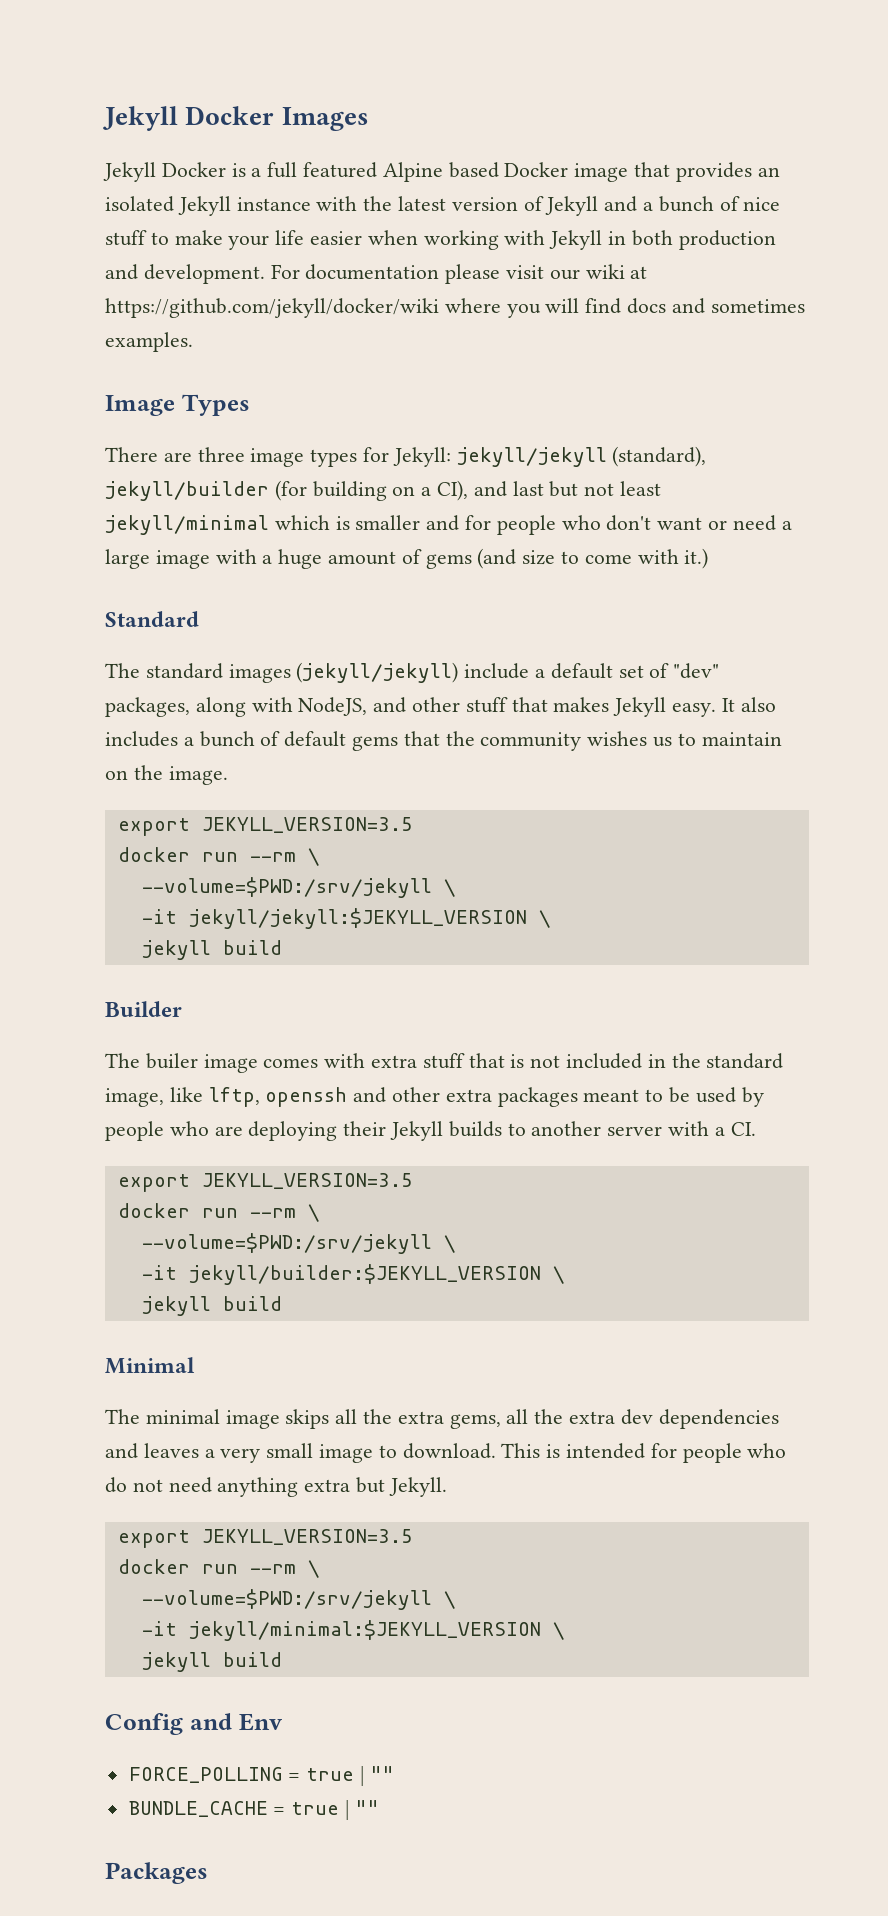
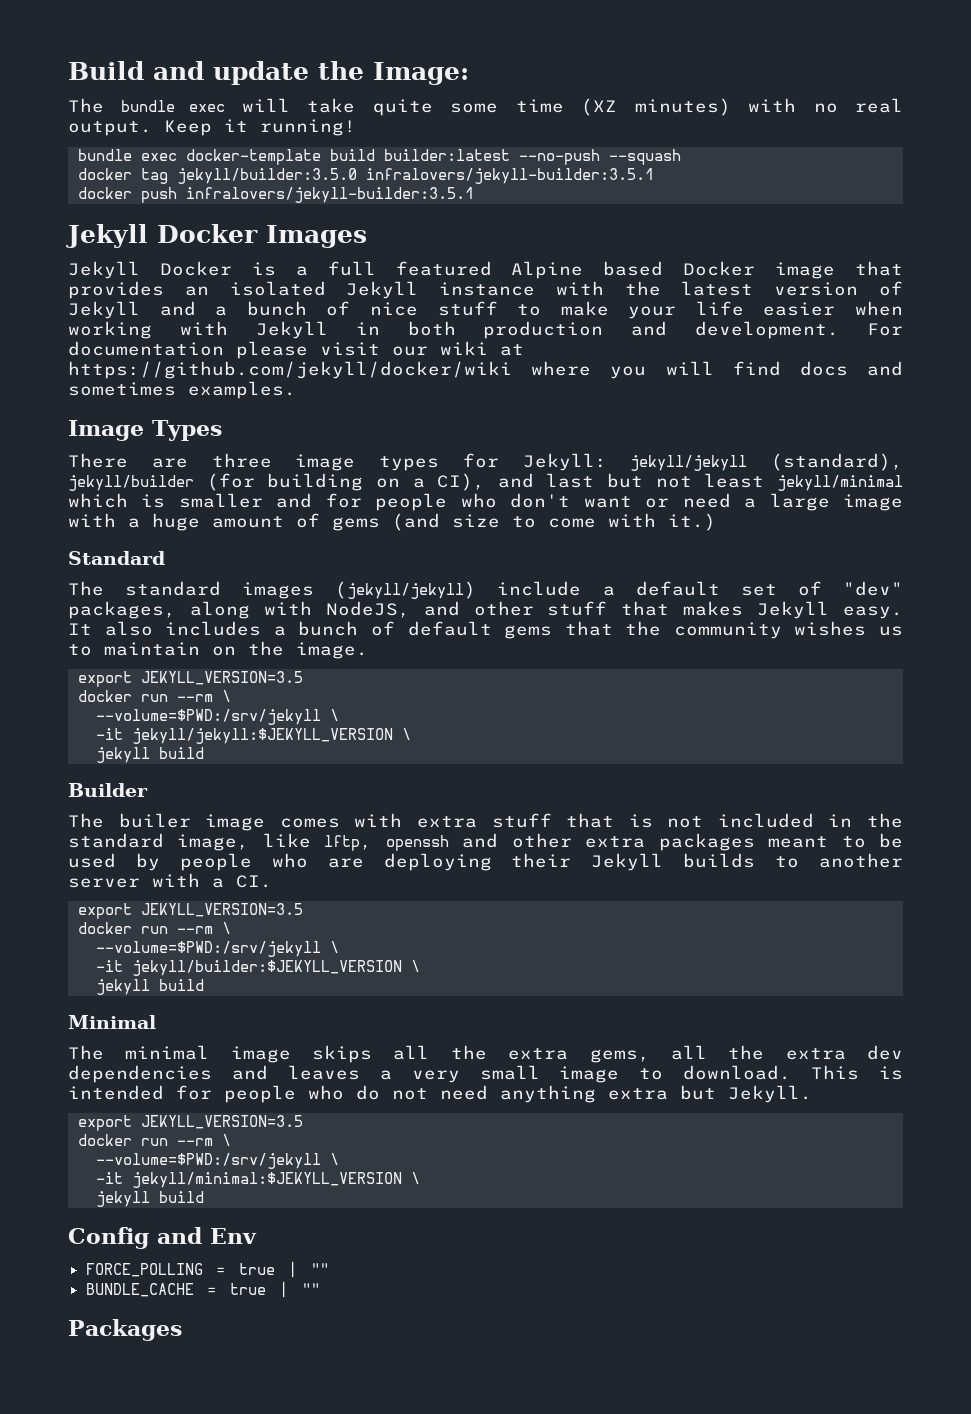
+ Build and update the Image:
+ The bundle exec will take quite some time (XZ minutes) with no real output. Keep it running!
+ bundle exec docker-template build builder:latest --no-push --squash
+ docker tag jekyll/builder:3.5.0 infralovers/jekyll-builder:3.5.1
+ docker push infralovers/jekyll-builder:3.5.1

